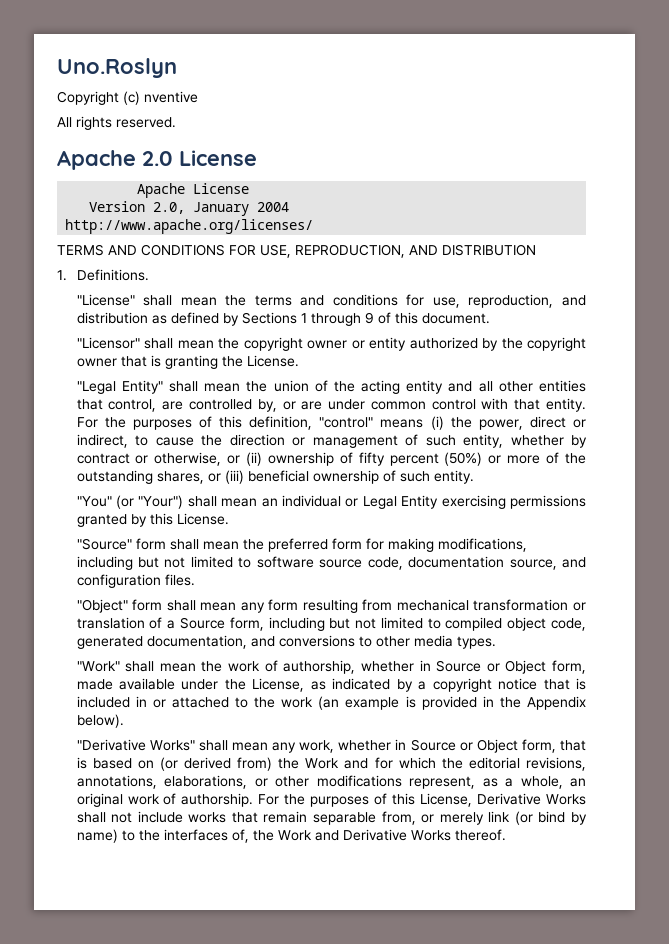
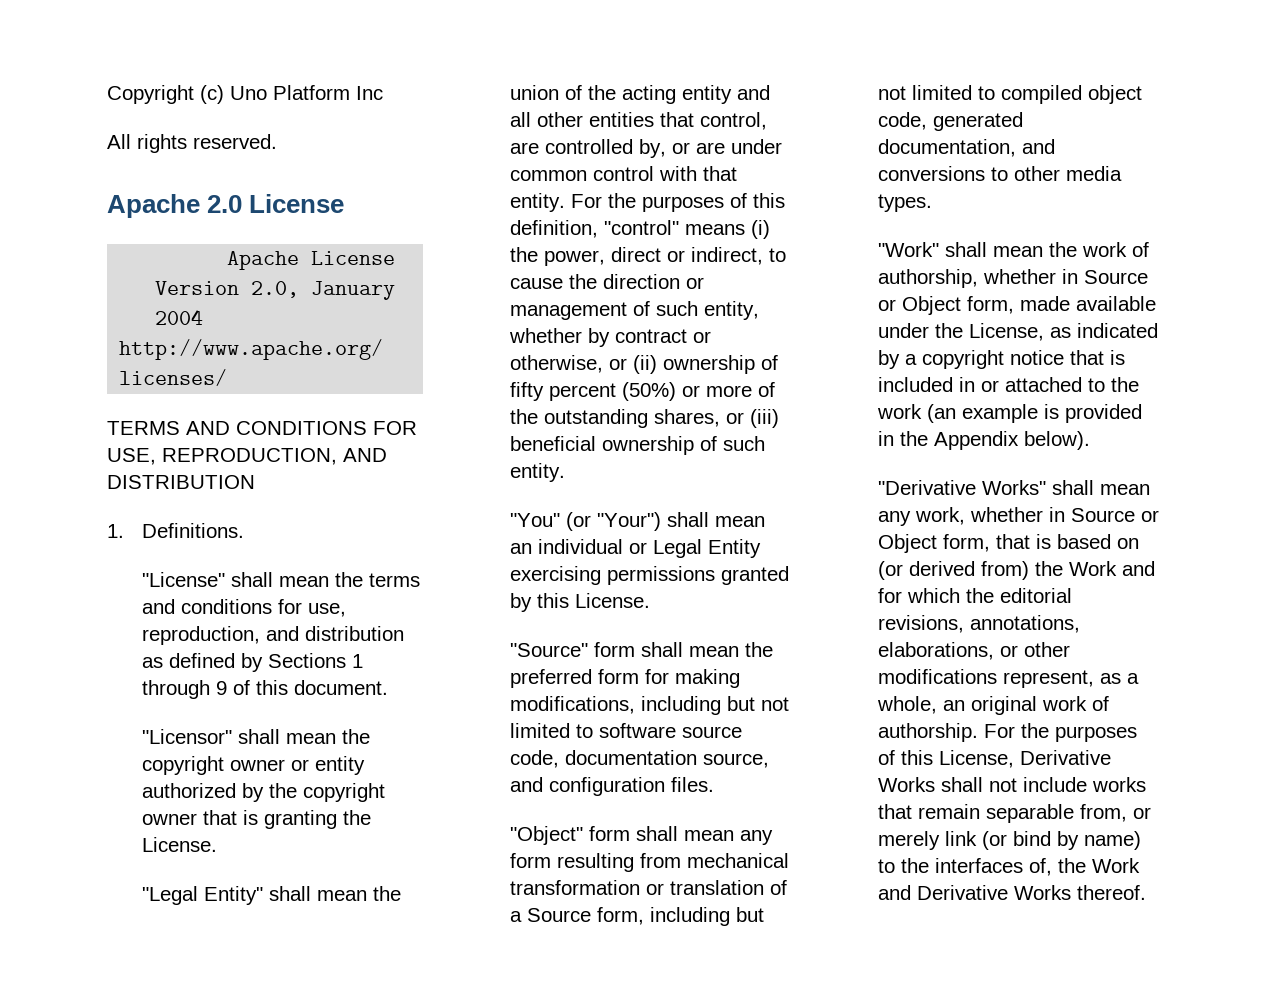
- Uno.Roslyn
- Copyright (c) nventive
+ Copyright (c) Uno Platform Inc

